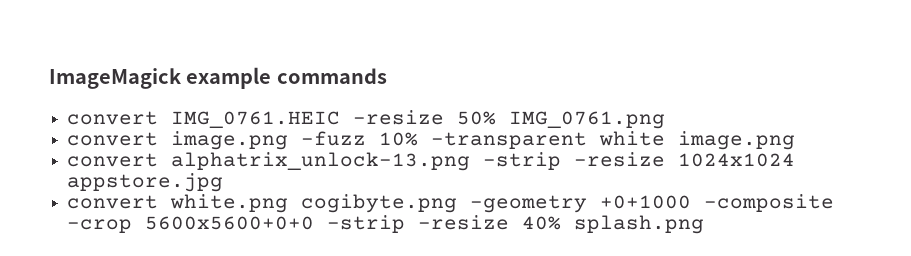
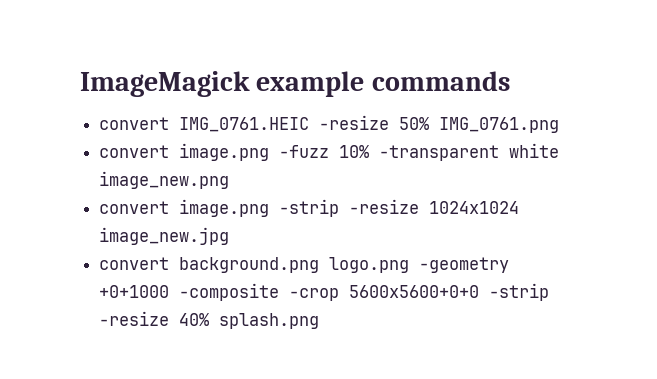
- convert image.png -fuzz 10% -transparent white image.png
- convert alphatrix_unlock-13.png -strip -resize 1024x1024 appstore.jpg
- convert white.png cogibyte.png -geometry +0+1000 -composite -crop 5600x5600+0+0 -strip -resize 40% splash.png
+ convert image.png -fuzz 10% -transparent white image_new.png
+ convert image.png -strip -resize 1024x1024 image_new.jpg
+ convert background.png logo.png -geometry +0+1000 -composite -crop 5600x5600+0+0 -strip -resize 40% splash.png

